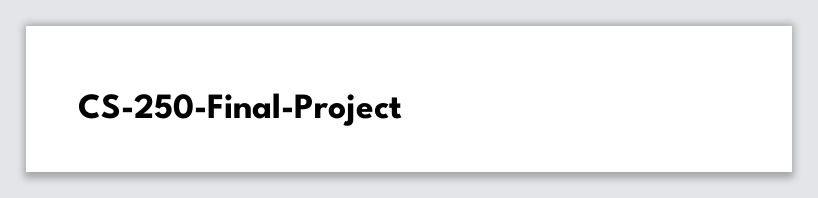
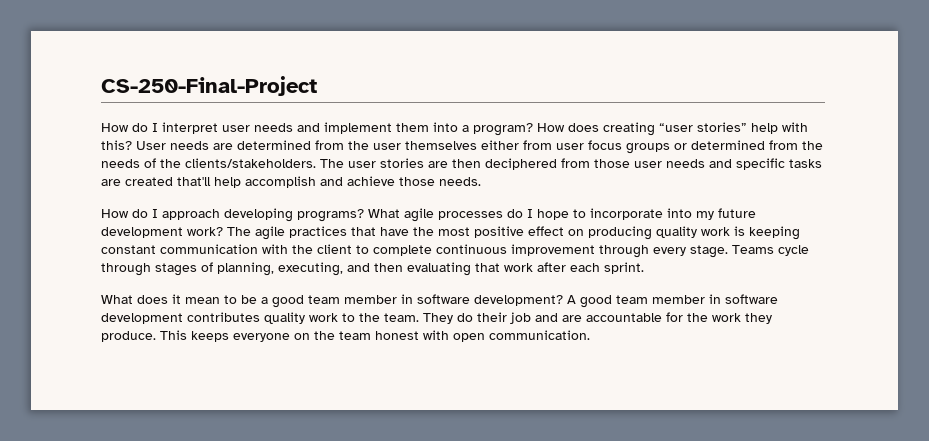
+ How do I interpret user needs and implement them into a program? How does creating “user stories” help with this? User needs are determined from the user themselves either from user focus groups or determined from the needs of the clients/stakeholders. The user stories are then deciphered from those user needs and specific tasks are created that'll help accomplish and achieve those needs.
+ How do I approach developing programs? What agile processes do I hope to incorporate into my future development work? The agile practices that have the most positive effect on producing quality work is keeping constant communication with the client to complete continuous improvement through every stage. Teams cycle through stages of planning, executing, and then evaluating that work after each sprint.
+ What does it mean to be a good team member in software development? A good team member in software development contributes quality work to the team. They do their job and are accountable for the work they produce. This keeps everyone on the team honest with open communication.

